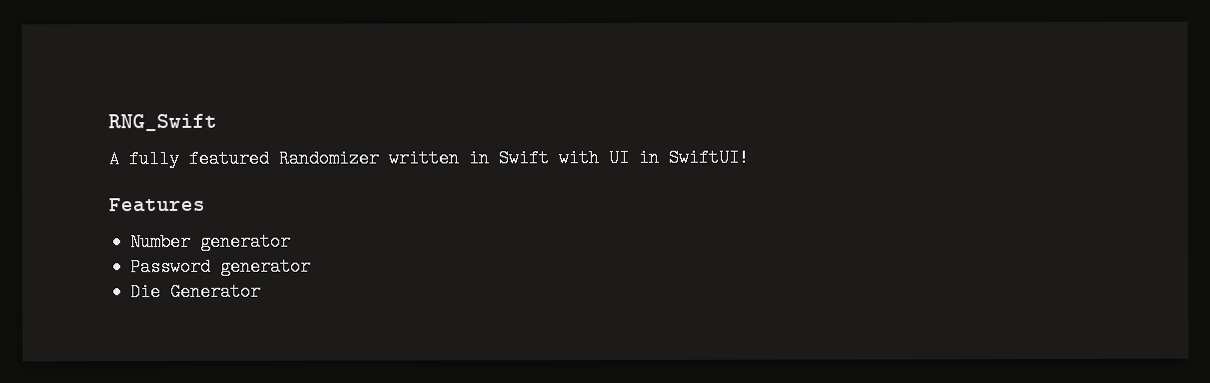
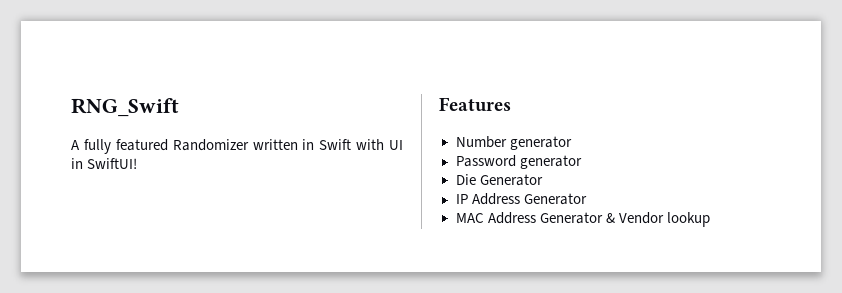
+ IP Address Generator
+ MAC Address Generator & Vendor lookup

